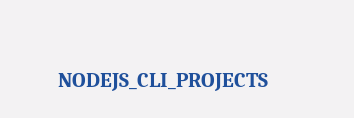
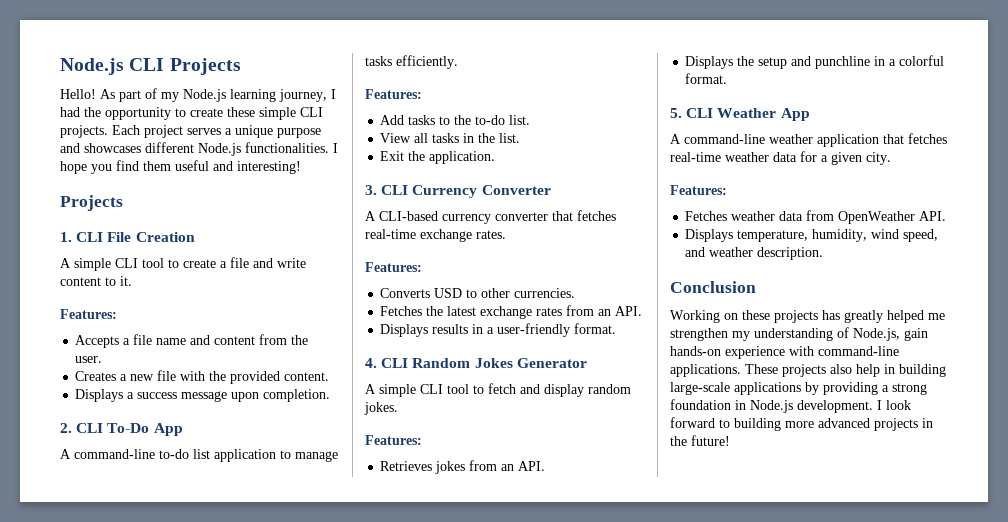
- NODEJS_CLI_PROJECTS
+ Node.js CLI Projects
+ Hello! As part of my Node.js learning journey, I had the opportunity to create these simple CLI projects. Each project serves a unique purpose and showcases different Node.js functionalities. I hope you find them useful and interesting!
+ Projects
+ 1. CLI File Creation
+ A simple CLI tool to create a file and write content to it.
+ Features:
+ Accepts a file name and content from the user.
+ Creates a new file with the provided content.
+ Displays a success message upon completion.
+ 2. CLI To-Do App
+ A command-line to-do list application to manage tasks efficiently.
+ Features:
+ Add tasks to the to-do list.
+ View all tasks in the list.
+ Exit the application.
+ 3. CLI Currency Converter
+ A CLI-based currency converter that fetches real-time exchange rates.
+ Features:
+ Converts USD to other currencies.
+ Fetches the latest exchange rates from an API.
+ Displays results in a user-friendly format.
+ 4. CLI Random Jokes Generator
+ A simple CLI tool to fetch and display random jokes.
+ Features:
+ Retrieves jokes from an API.
+ Displays the setup and punchline in a colorful format.
+ 5. CLI Weather App
+ A command-line weather application that fetches real-time weather data for a given city.
+ Features:
+ Fetches weather data from OpenWeather API.
+ Displays temperature, humidity, wind speed, and weather description.
+ Conclusion
+ Working on these projects has greatly helped me strengthen my understanding of Node.js, gain hands-on experience with command-line applications. These projects also help in building large-scale applications by providing a strong foundation in Node.js development. I look forward to building more advanced projects in the future!

